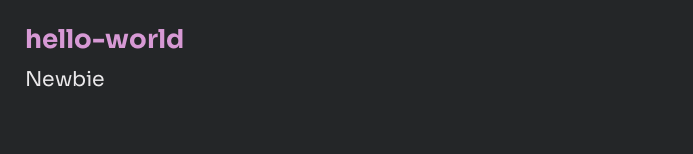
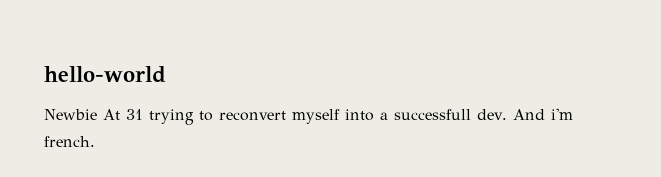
- Newbie
+ Newbie At 31 trying to reconvert myself into a successfull dev. And i'm french.

